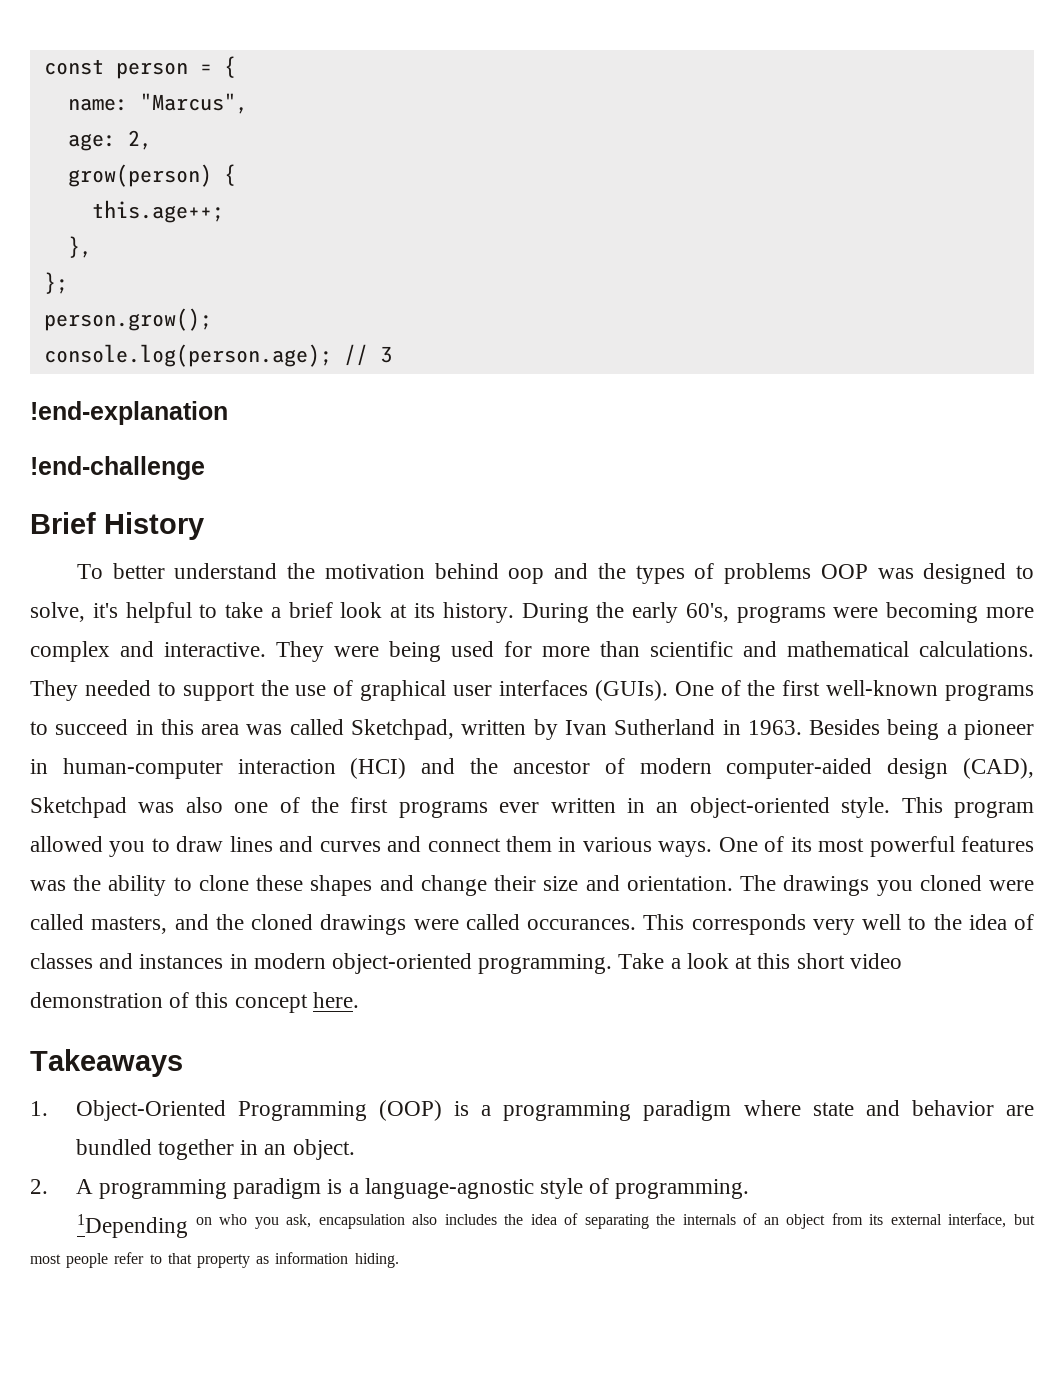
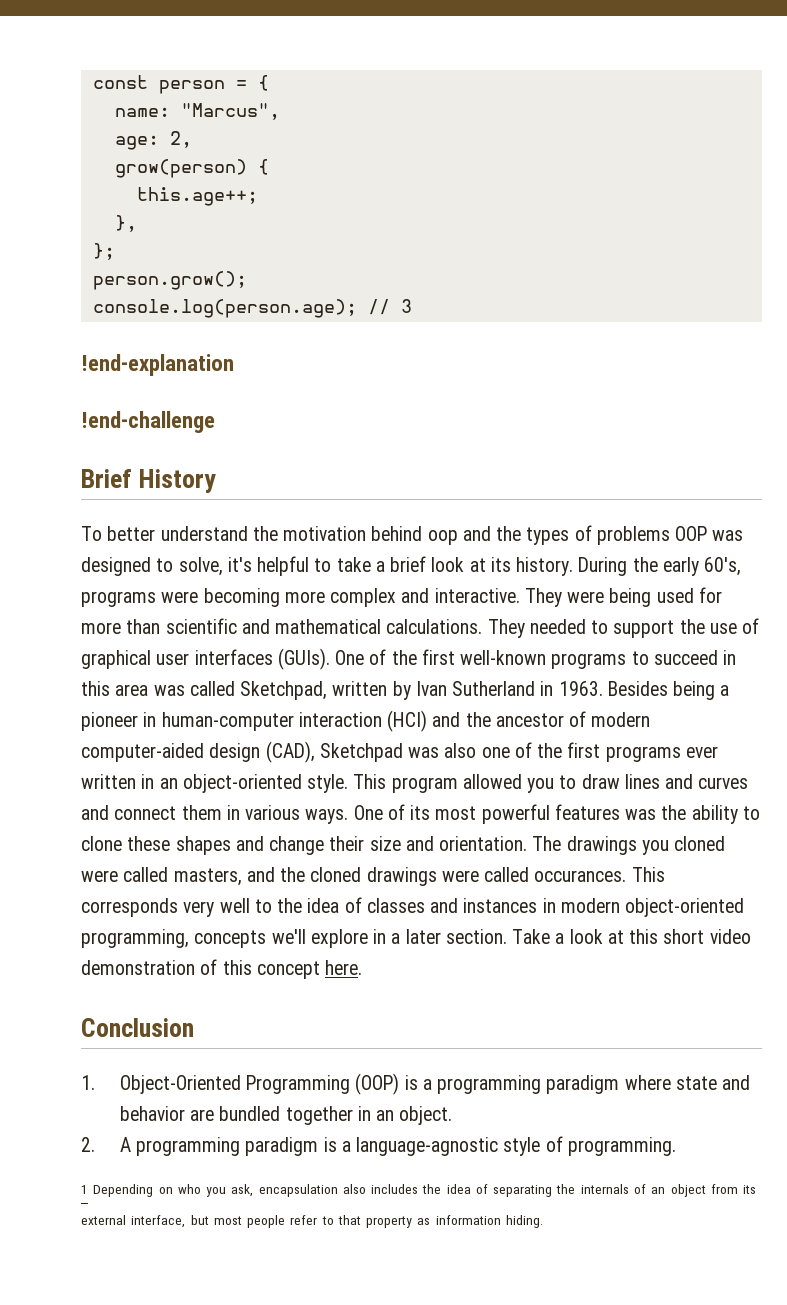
- This corresponds very well to the idea of classes and instances in modern object-oriented programming.
+ This corresponds very well to the idea of classes and instances in modern object-oriented programming, concepts we'll explore in a later section.
- Takeaways
+ Conclusion
- 1Depending on who you ask, encapsulation also includes the idea of separating the internals of an object from its external interface, but most people refer to that property as information hiding.
+ 1 Depending on who you ask, encapsulation also includes the idea of separating the internals of an object from its external interface, but most people refer to that property as information hiding.

